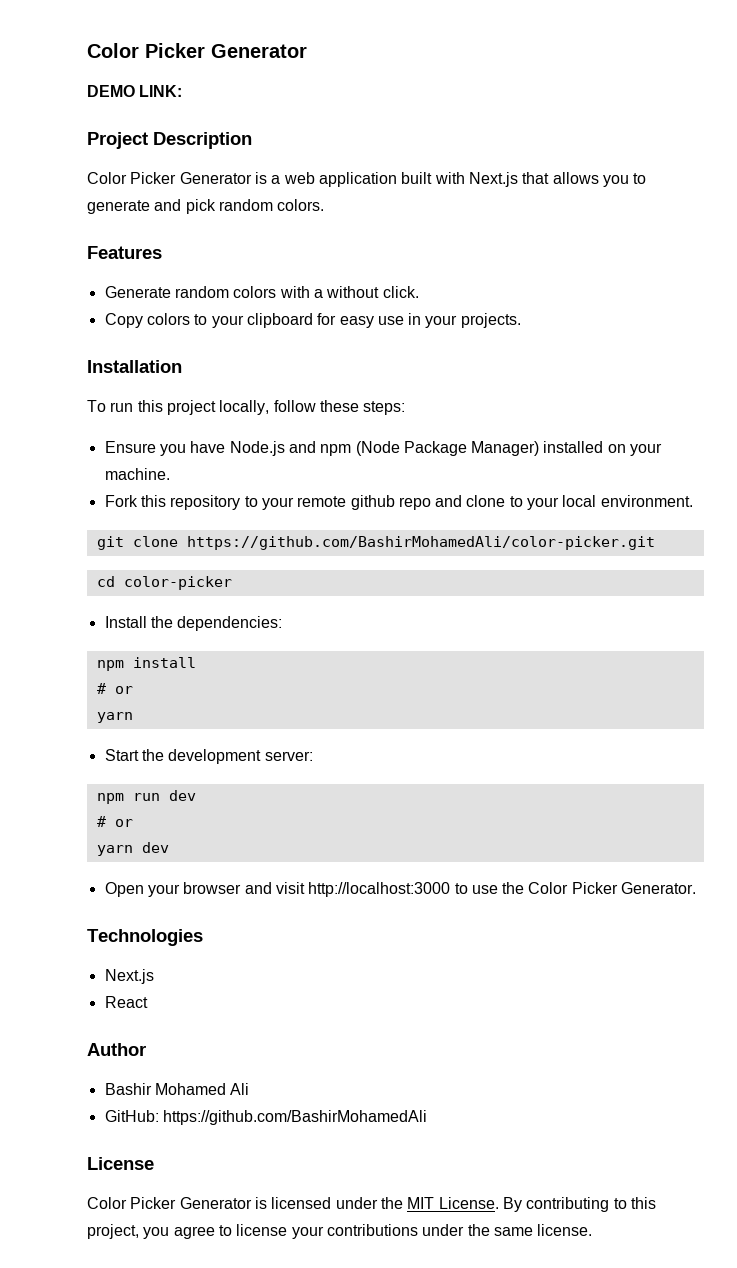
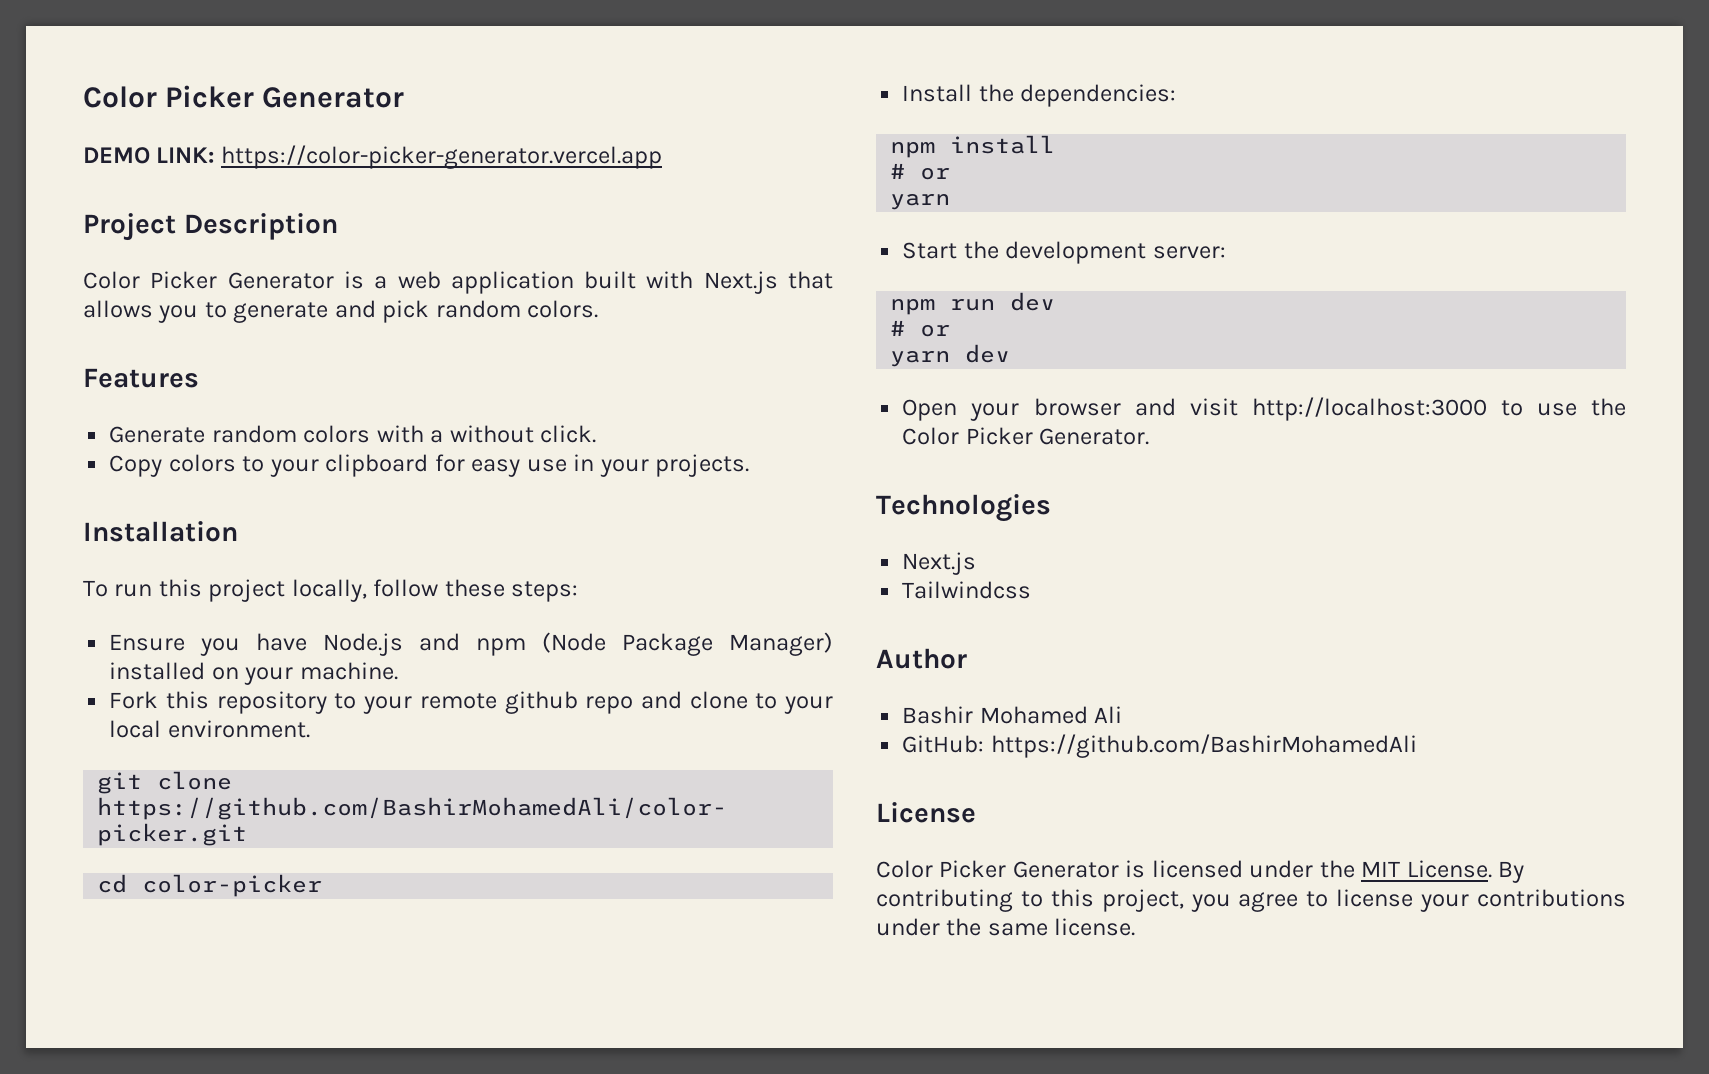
- DEMO LINK:
+ DEMO LINK: https://color-picker-generator.vercel.app
- React
+ Tailwindcss

